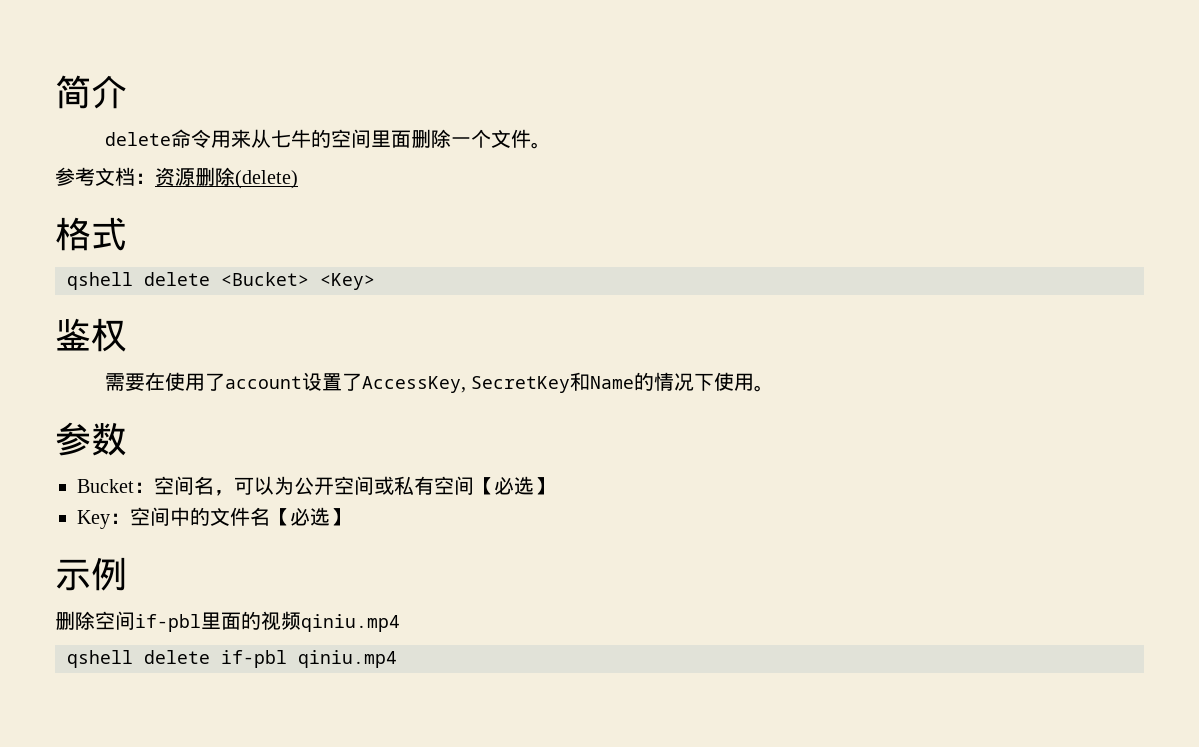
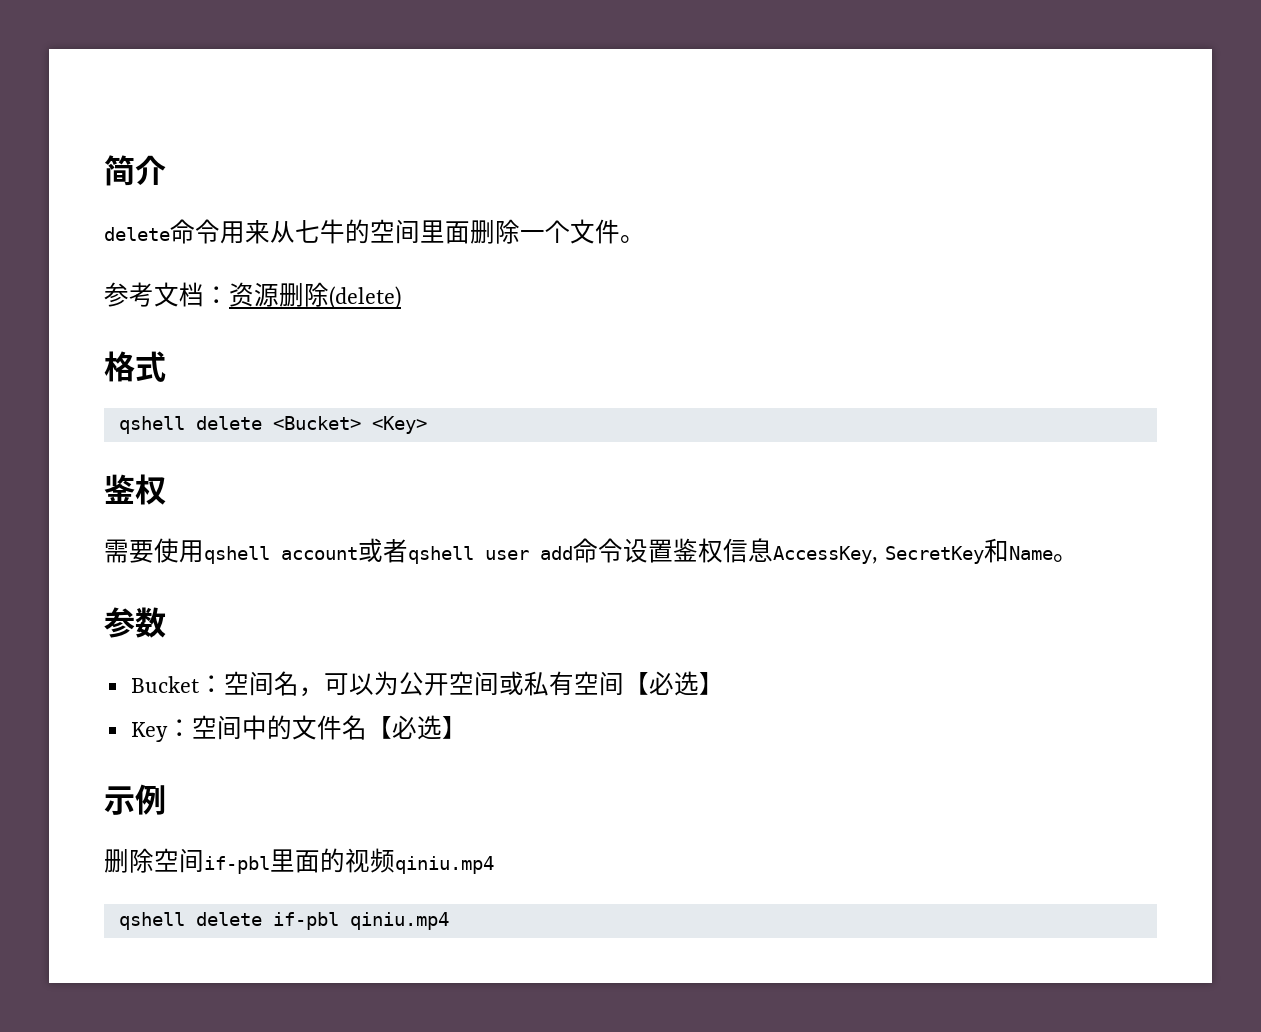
- 需要在使用了account设置了AccessKey, SecretKey和Name的情况下使用。
+ 需要使用qshell account或者qshell user add命令设置鉴权信息AccessKey, SecretKey和Name。

